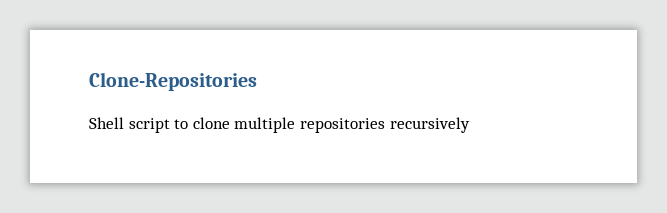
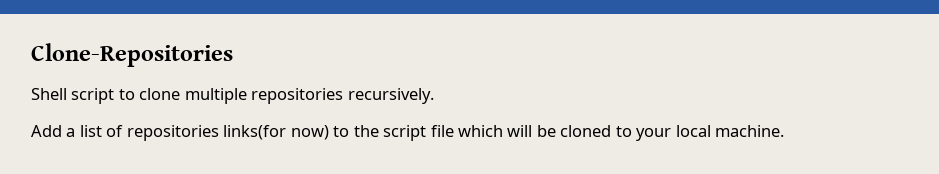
- Shell script to clone multiple repositories recursively
+ Shell script to clone multiple repositories recursively.
+ Add a list of repositories links(for now) to the script file which will be cloned to your local machine.

